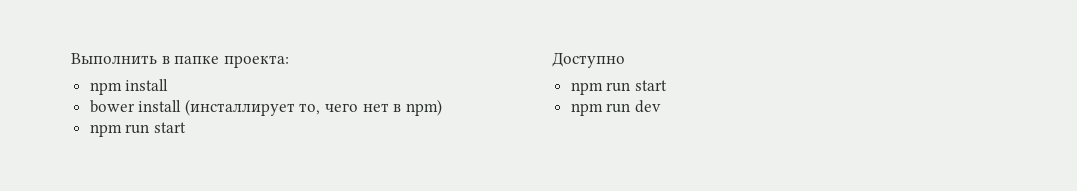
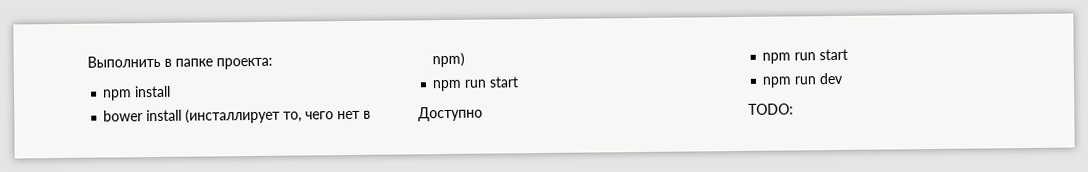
+ TODO:

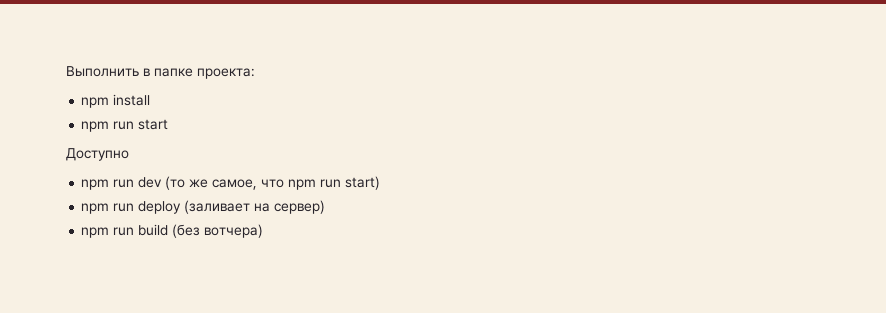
- bower install (инсталлирует то, чего нет в npm)
  Доступно
- npm run start
- npm run dev
- TODO:
+ npm run dev (то же самое, что npm run start)
+ npm run deploy (заливает на сервер)
+ npm run build (без вотчера)

